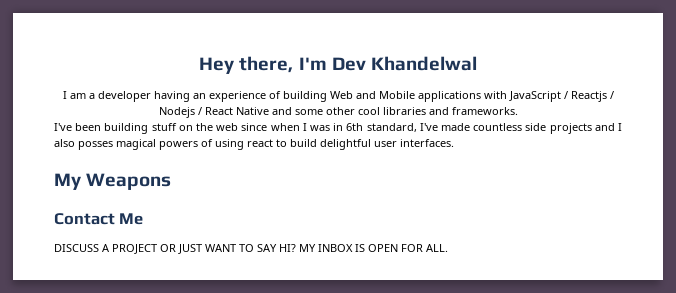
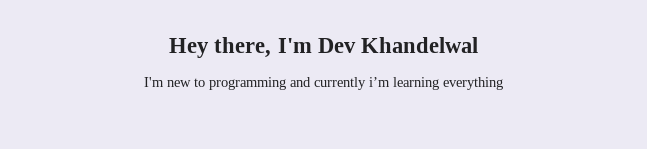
- I am a developer having an experience of building Web and Mobile applications with JavaScript / Reactjs / Nodejs / React Native and some other cool libraries and frameworks.
- I've been building stuff on the web since when I was in 6th standard, I've made countless side projects and I also posses magical powers of using react to build delightful user interfaces.
- My Weapons
- Contact Me
- DISCUSS A PROJECT OR JUST WANT TO SAY HI? MY INBOX IS OPEN FOR ALL.
+ I'm new to programming and currently i’m learning everything

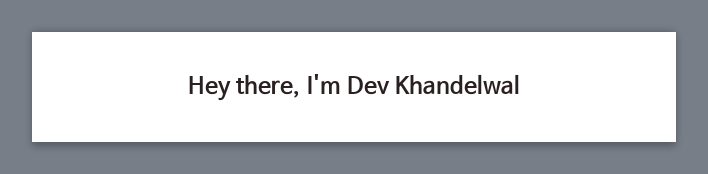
- I'm new to programming and currently i’m learning everything

